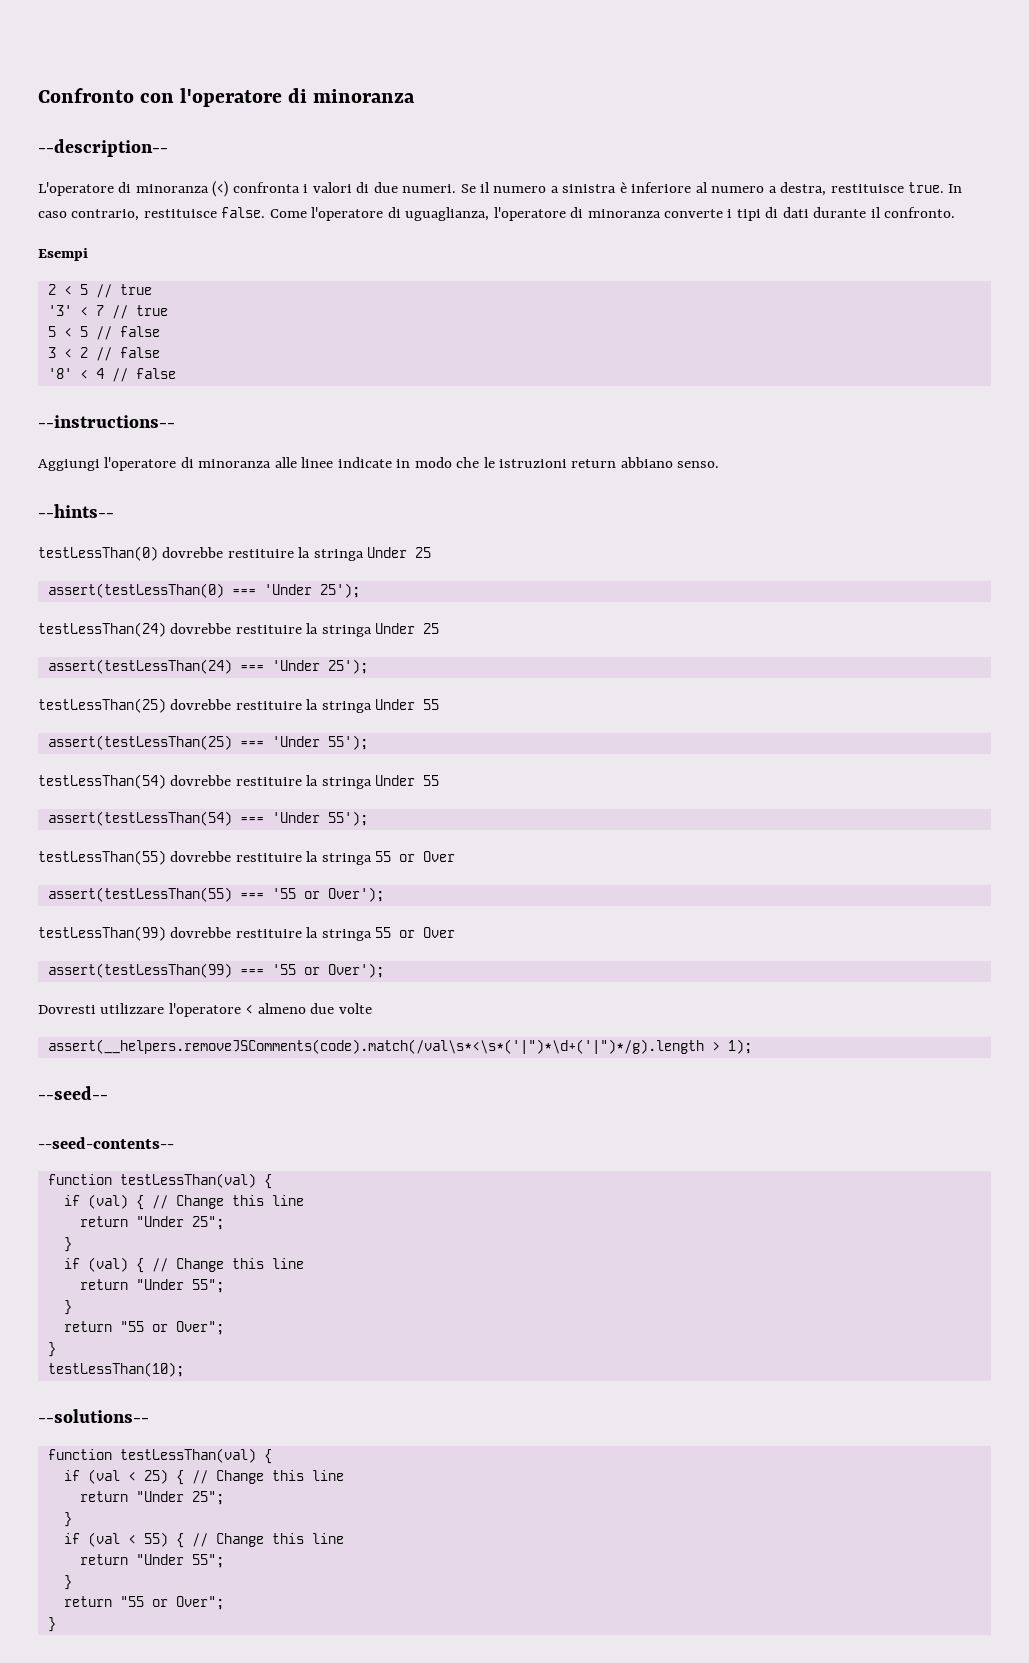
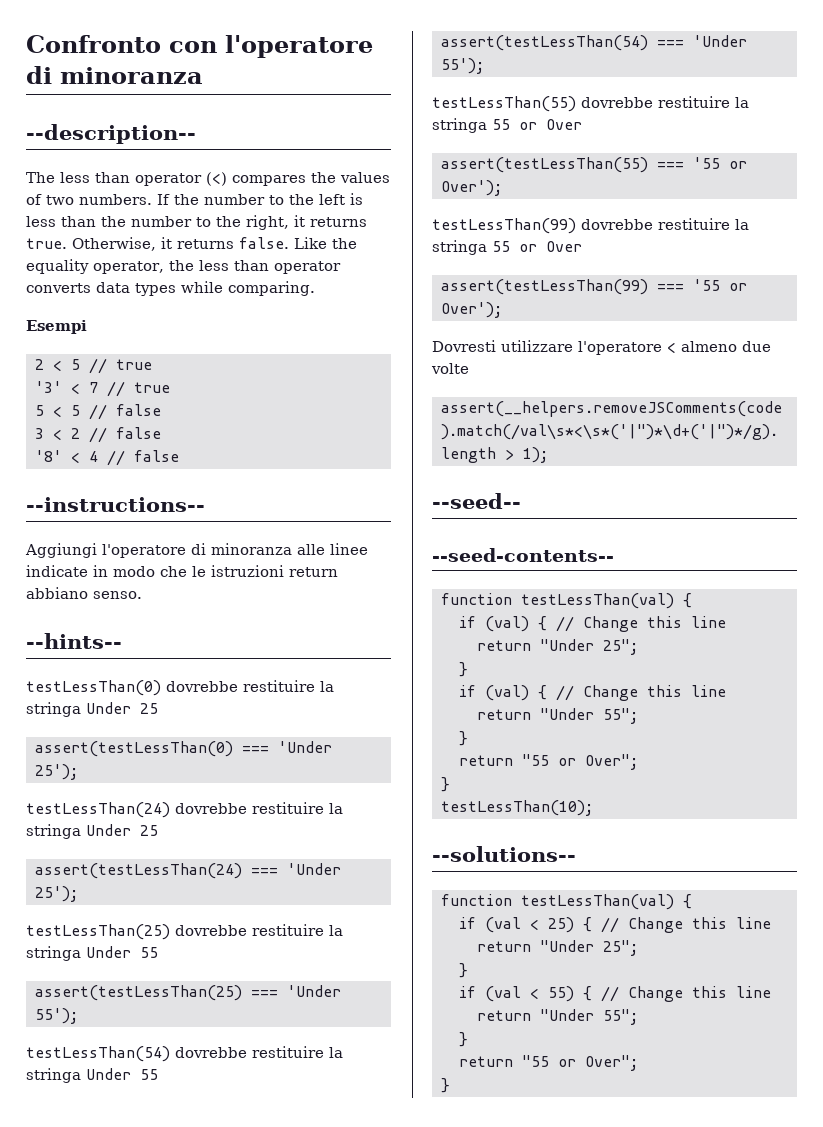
- L'operatore di minoranza (<) confronta i valori di due numeri. Se il numero a sinistra è inferiore al numero a destra, restituisce true. In caso contrario, restituisce false. Come l'operatore di uguaglianza, l'operatore di minoranza converte i tipi di dati durante il confronto.
+ The less than operator (<) compares the values of two numbers. If the number to the left is less than the number to the right, it returns true. Otherwise, it returns false. Like the equality operator, the less than operator converts data types while comparing.

